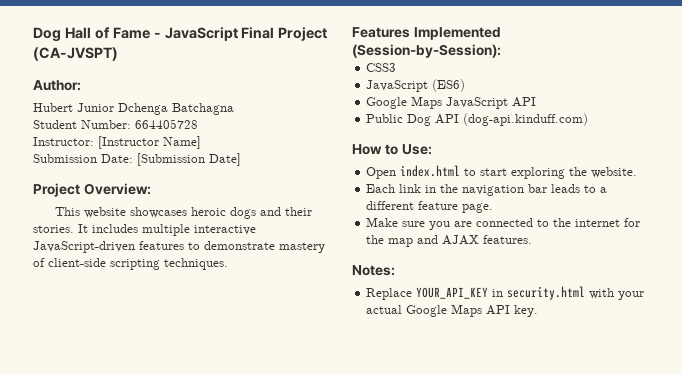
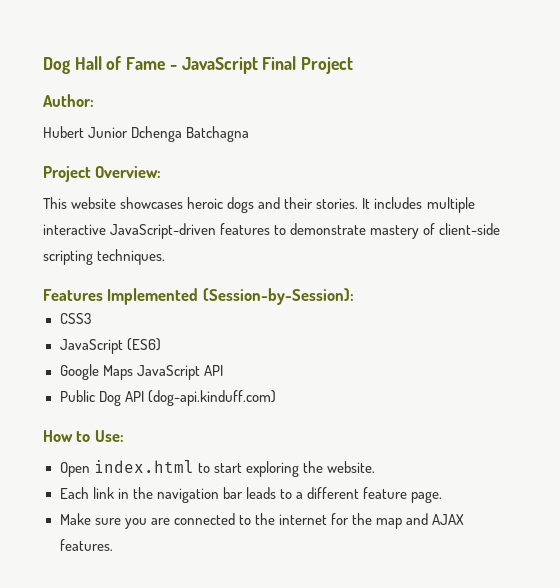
- Dog Hall of Fame - JavaScript Final Project (CA-JVSPT)
+ Dog Hall of Fame - JavaScript Final Project
- Student Number: 664405728
- Instructor: [Instructor Name]
- Submission Date: [Submission Date]
- Notes:
- Replace YOUR_API_KEY in security.html with your actual Google Maps API key.

